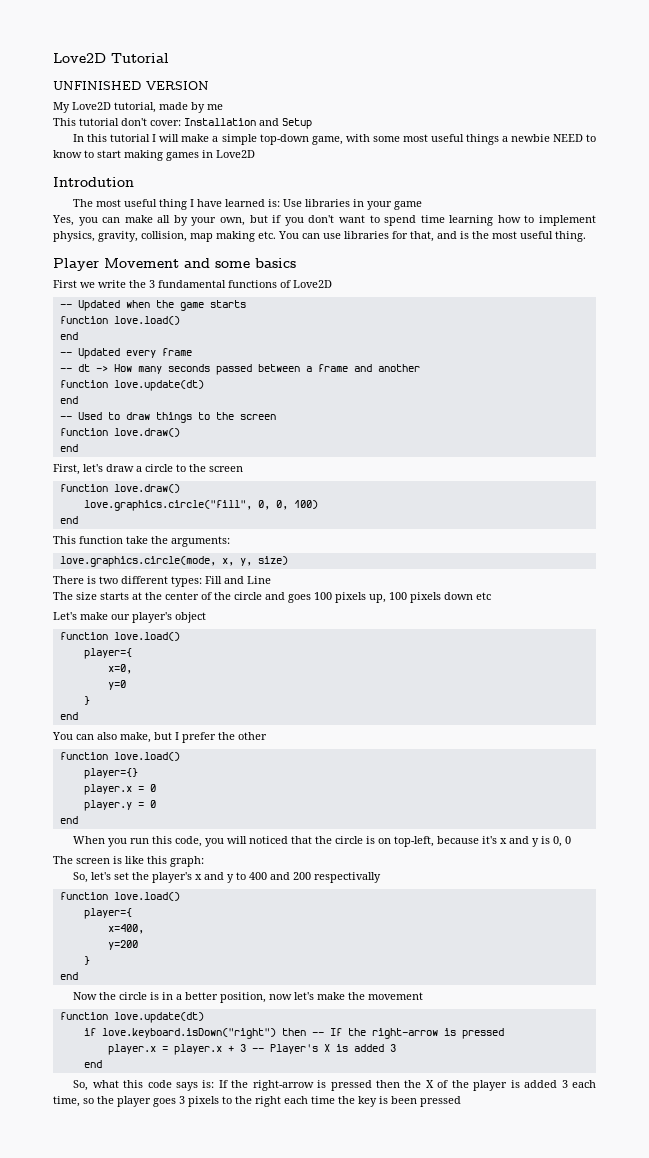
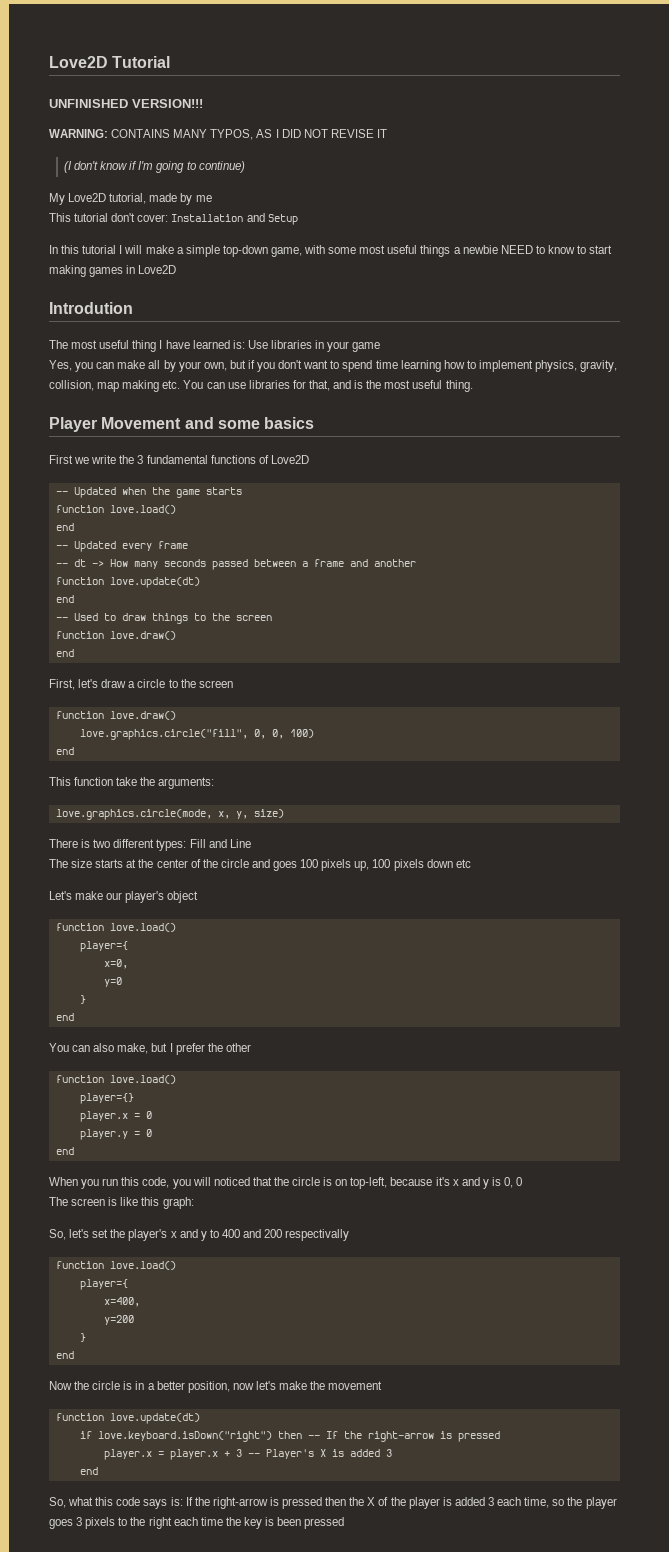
- UNFINISHED VERSION
+ UNFINISHED VERSION!!!
+ WARNING: CONTAINS MANY TYPOS, AS I DID NOT REVISE IT
+ (I don't know if I'm going to continue)

